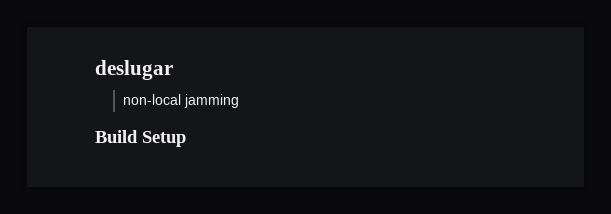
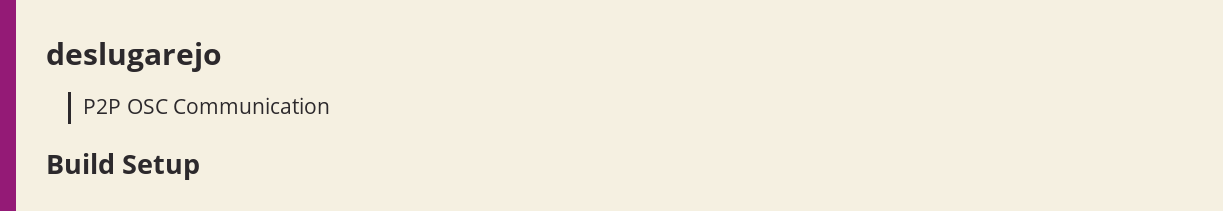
- deslugar
- non-local jamming
+ deslugarejo
+ P2P OSC Communication

